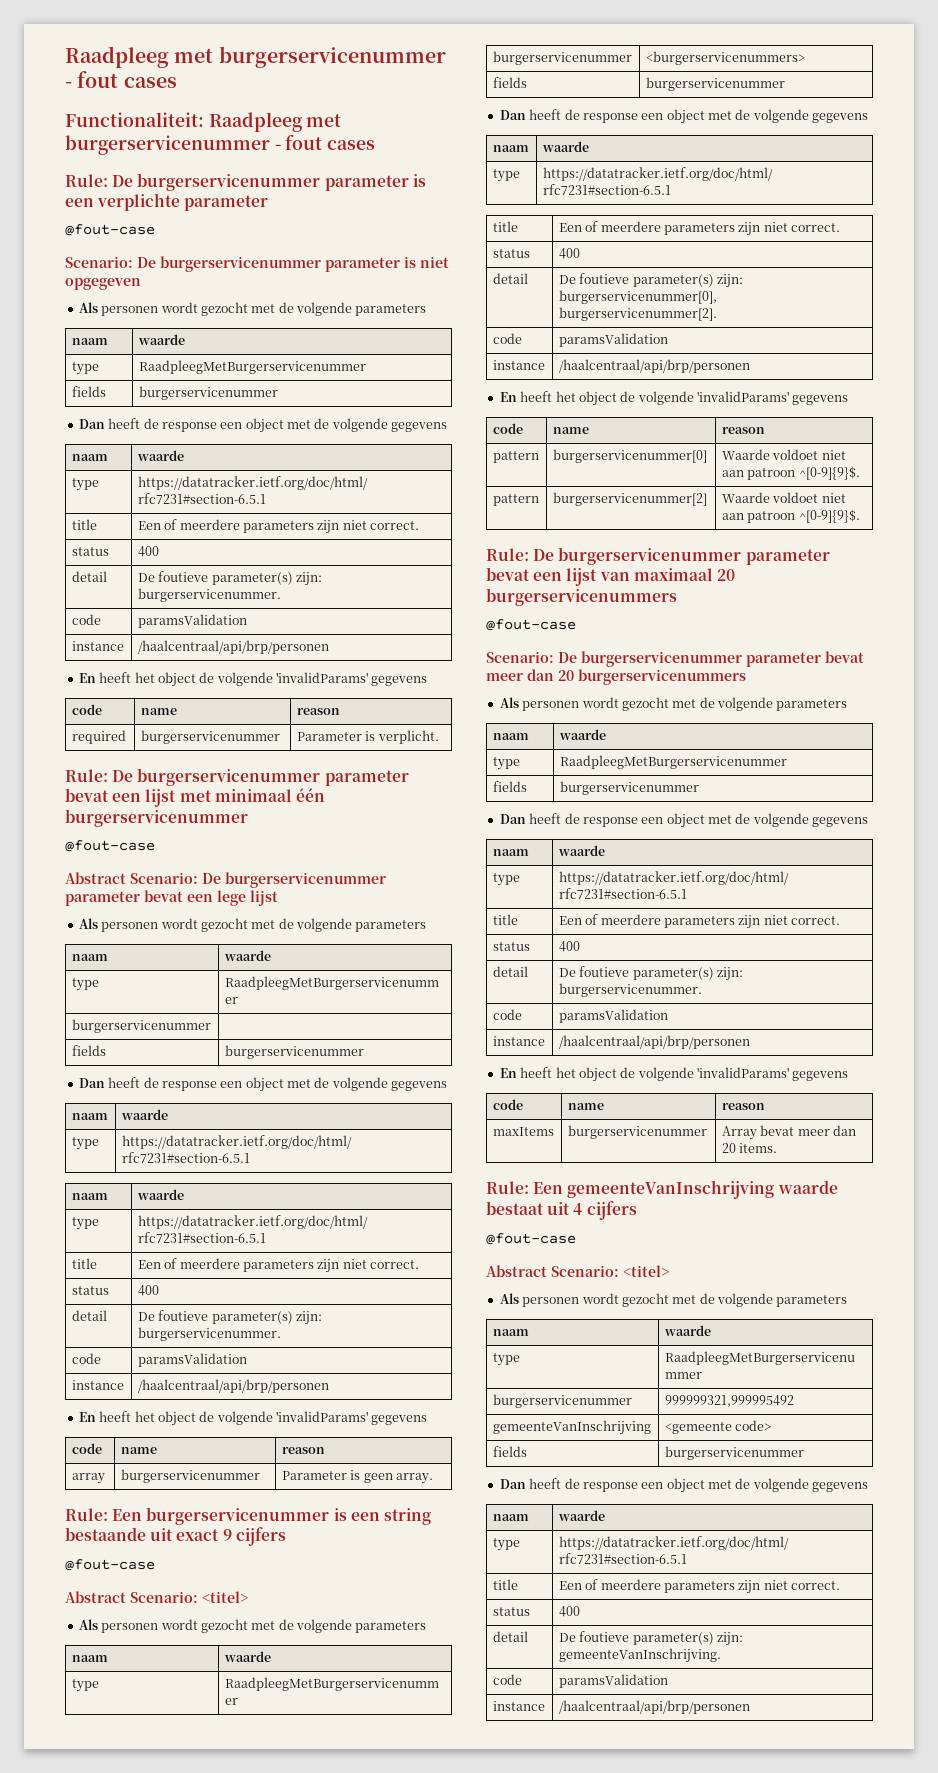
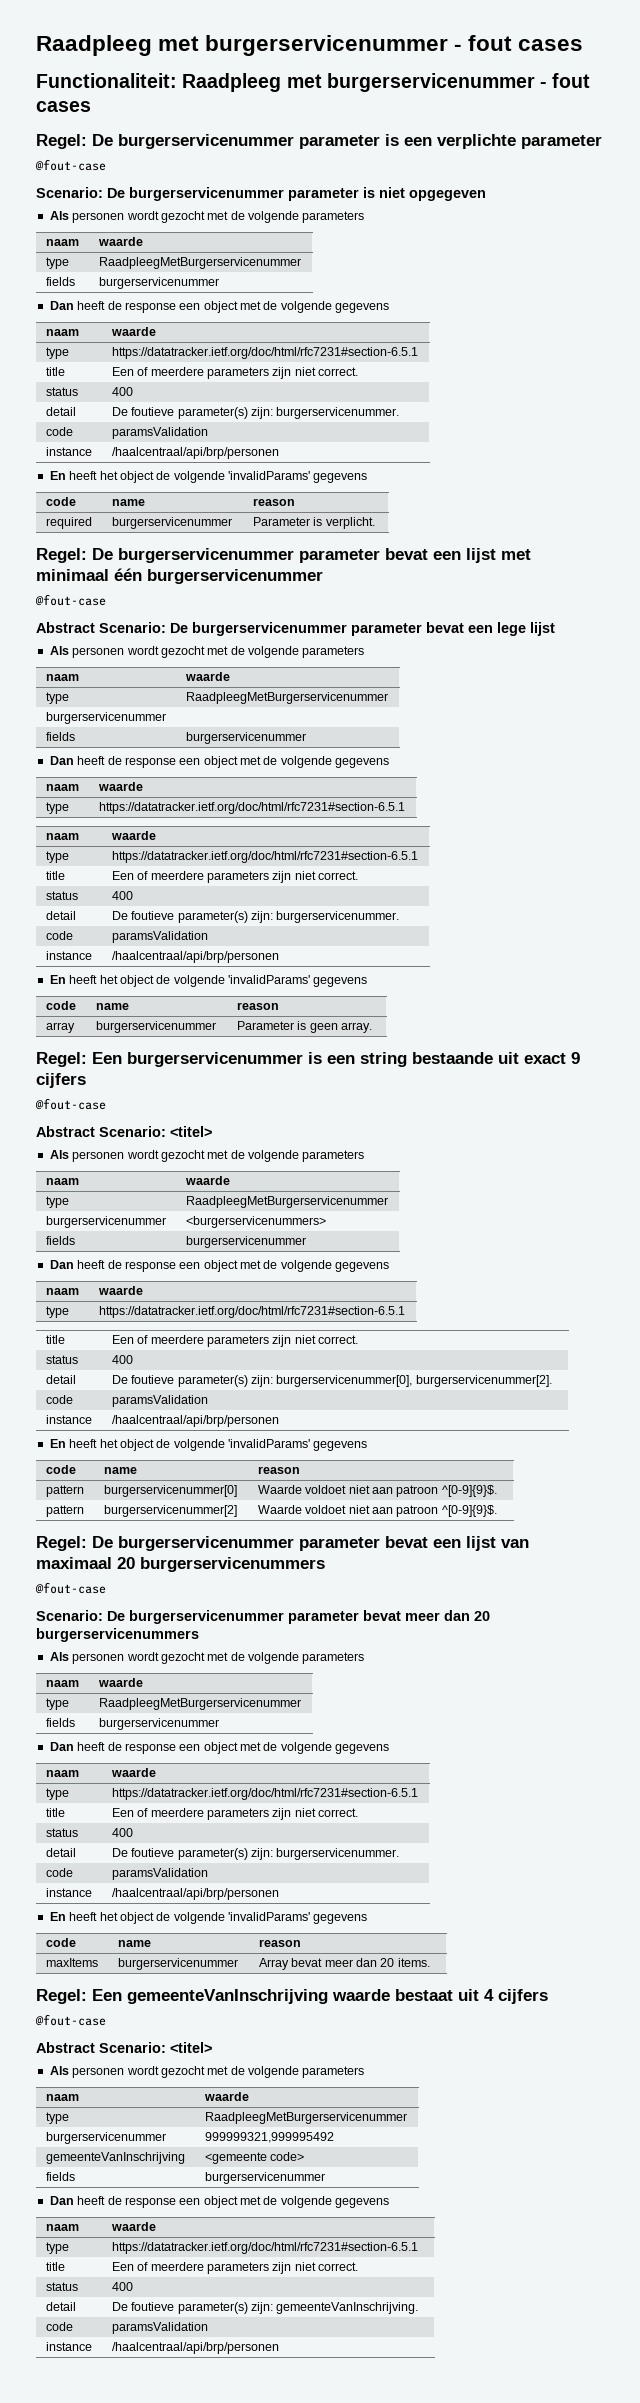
- Rule: De burgerservicenummer parameter is een verplichte parameter
+ Regel: De burgerservicenummer parameter is een verplichte parameter
- Rule: De burgerservicenummer parameter bevat een lijst met minimaal één burgerservicenummer
+ Regel: De burgerservicenummer parameter bevat een lijst met minimaal één burgerservicenummer
- Rule: Een burgerservicenummer is een string bestaande uit exact 9 cijfers
+ Regel: Een burgerservicenummer is een string bestaande uit exact 9 cijfers
- Rule: De burgerservicenummer parameter bevat een lijst van maximaal 20 burgerservicenummers
+ Regel: De burgerservicenummer parameter bevat een lijst van maximaal 20 burgerservicenummers
- Rule: Een gemeenteVanInschrijving waarde bestaat uit 4 cijfers
+ Regel: Een gemeenteVanInschrijving waarde bestaat uit 4 cijfers

